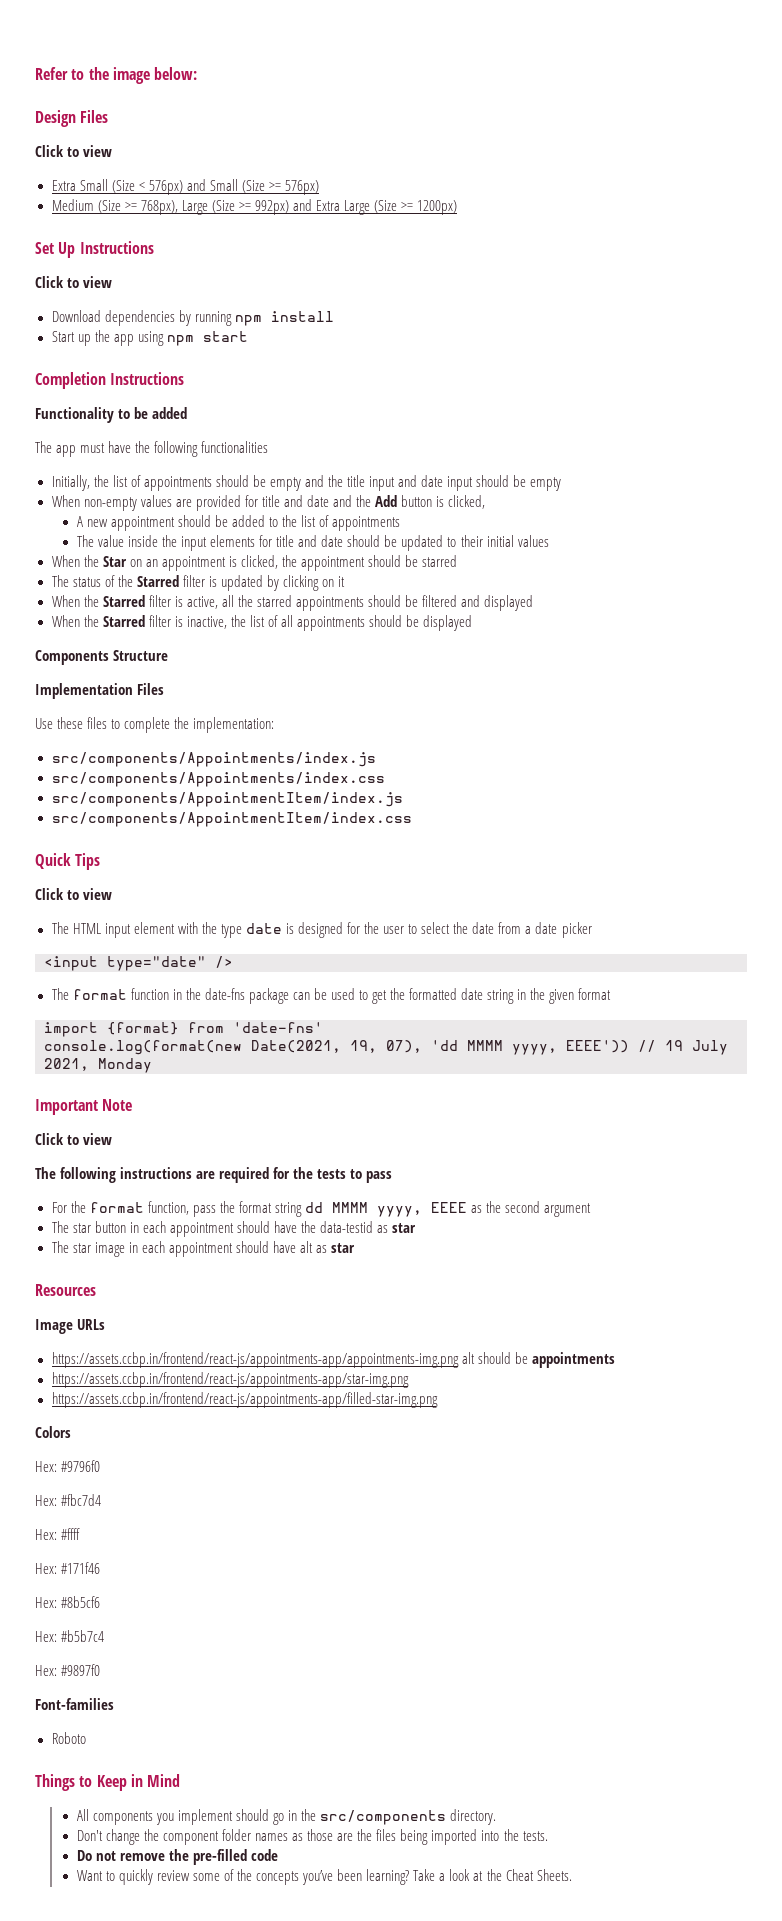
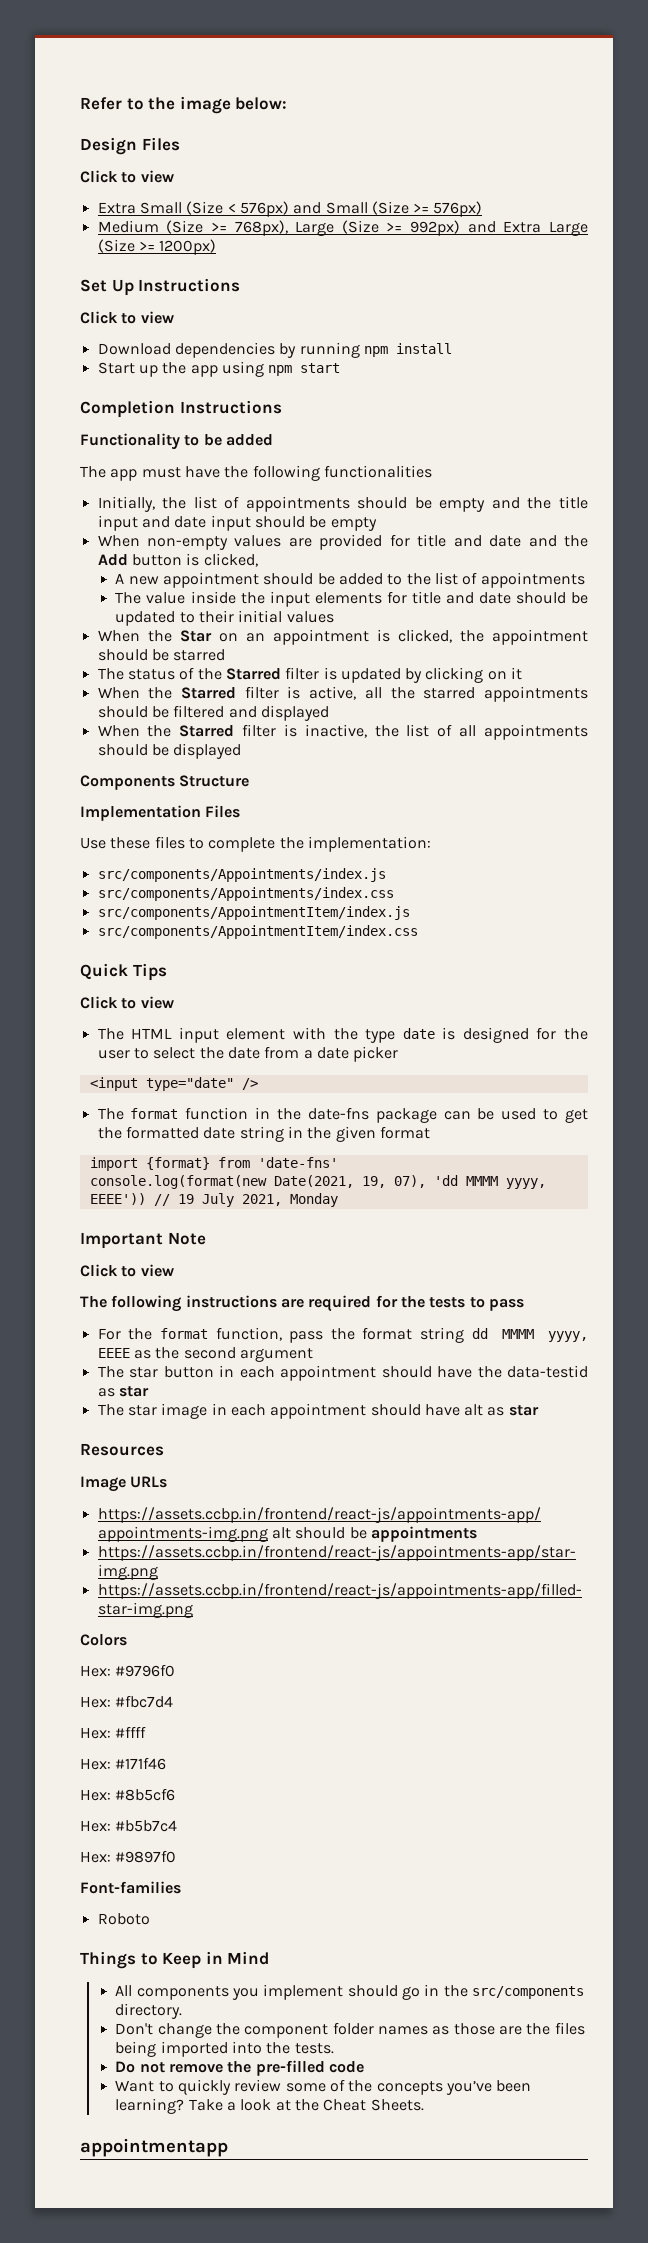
+ appointmentapp

